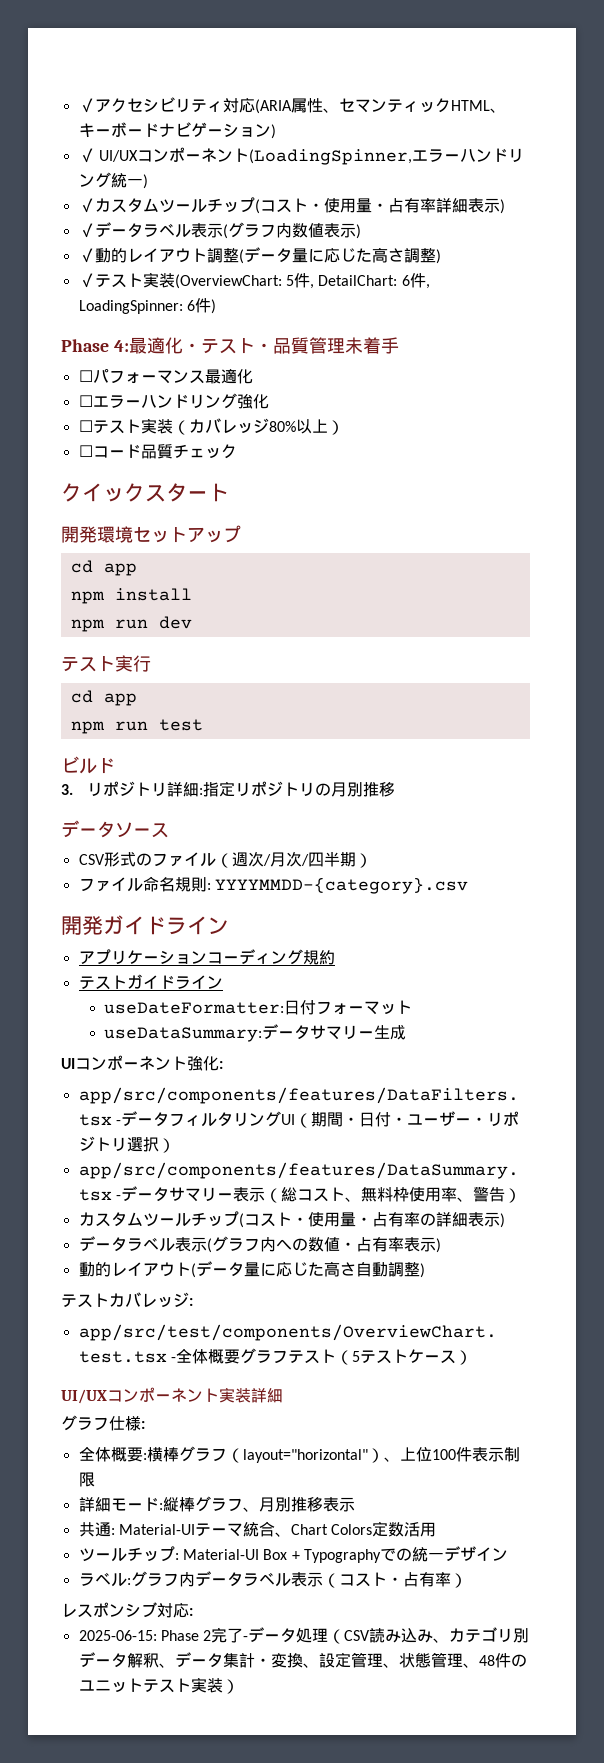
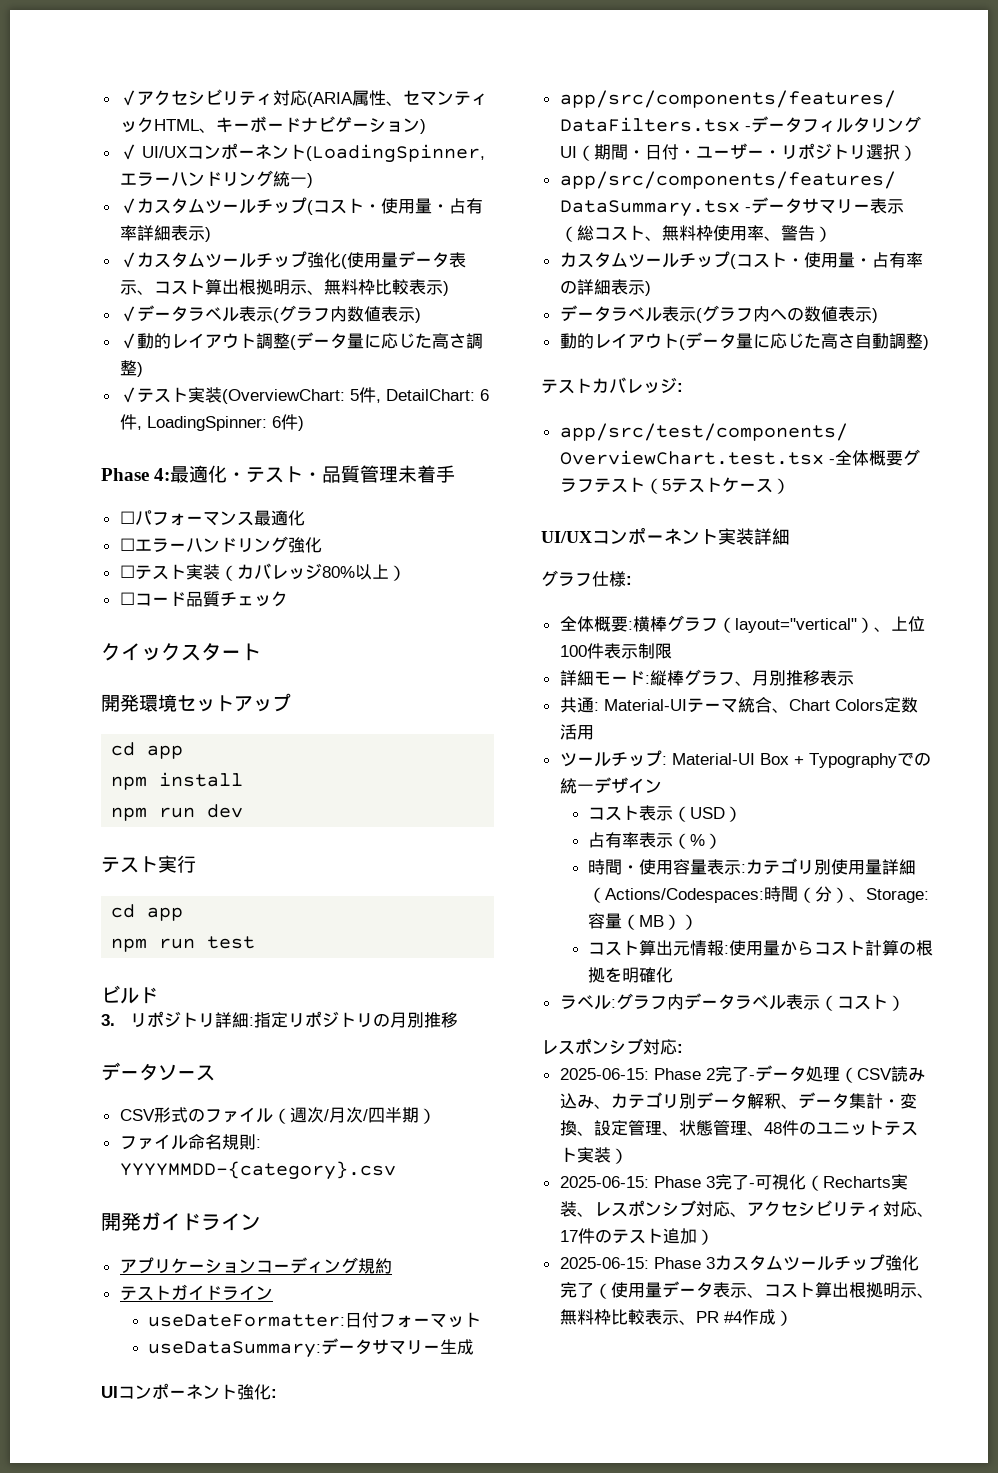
+ ✓カスタムツールチップ強化(使用量データ表示、コスト算出根拠明示、無料枠比較表示)
- データラベル表示(グラフ内への数値・占有率表示)
+ データラベル表示(グラフ内への数値表示)
- 全体概要:横棒グラフ（layout="horizontal"）、上位100件表示制限
+ 全体概要:横棒グラフ（layout="vertical"）、上位100件表示制限
+ コスト表示（USD）
+ 占有率表示（%）
+ 時間・使用容量表示:カテゴリ別使用量詳細（Actions/Codespaces:時間（分）、Storage:容量（MB））
+ コスト算出元情報:使用量からコスト計算の根拠を明確化
- ラベル:グラフ内データラベル表示（コスト・占有率）
+ ラベル:グラフ内データラベル表示（コスト）
+ 2025-06-15: Phase 3完了-可視化（Recharts実装、レスポンシブ対応、アクセシビリティ対応、17件のテスト追加）
+ 2025-06-15: Phase 3カスタムツールチップ強化完了（使用量データ表示、コスト算出根拠明示、無料枠比較表示、PR #4作成）

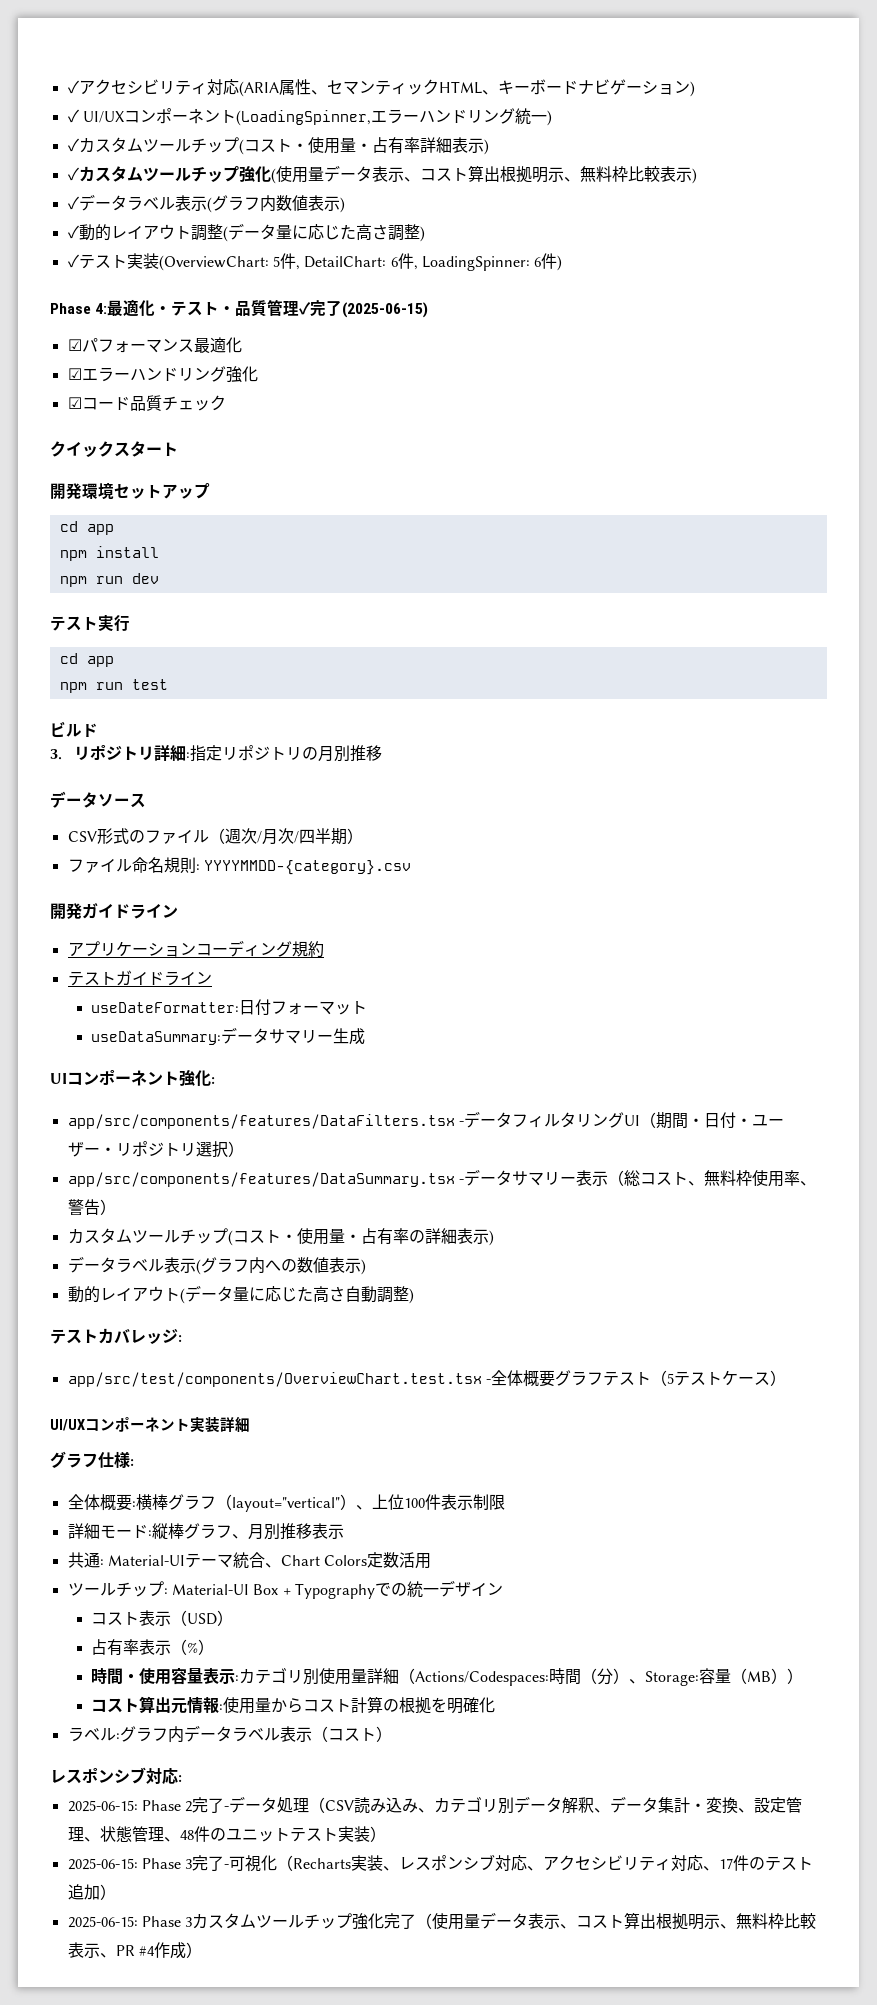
- Phase 4:最適化・テスト・品質管理未着手
- ☐パフォーマンス最適化
+ Phase 4:最適化・テスト・品質管理✓完了(2025-06-15)
+ ☑パフォーマンス最適化
- ☐エラーハンドリング強化
+ ☑エラーハンドリング強化
- ☐テスト実装（カバレッジ80%以上）
- ☐コード品質チェック
+ ☑コード品質チェック

